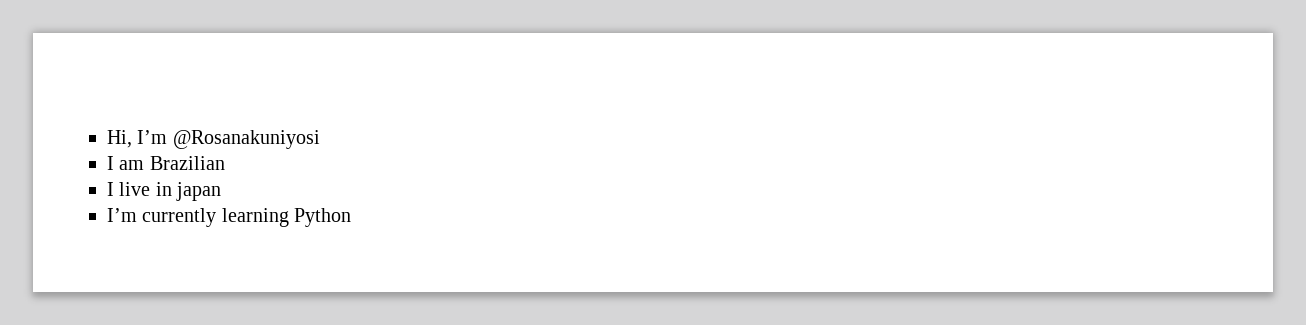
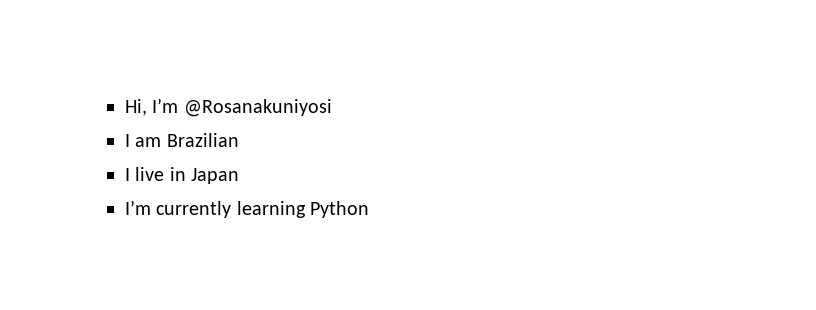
- I live in japan
+ I live in Japan

